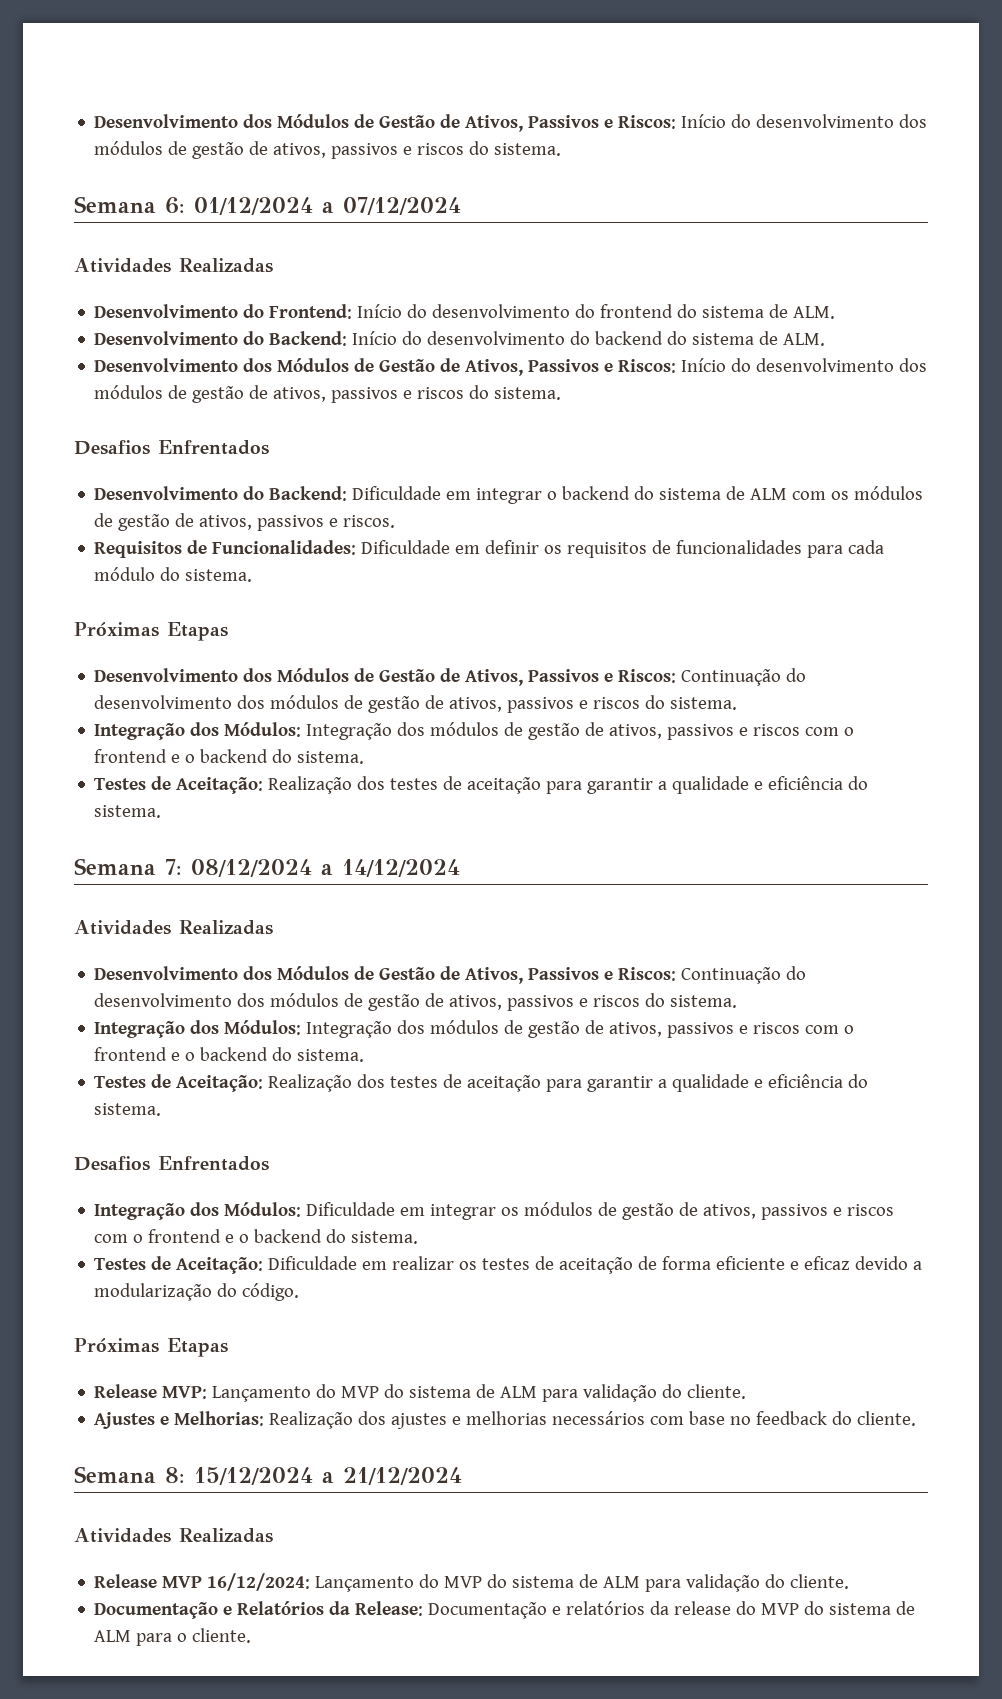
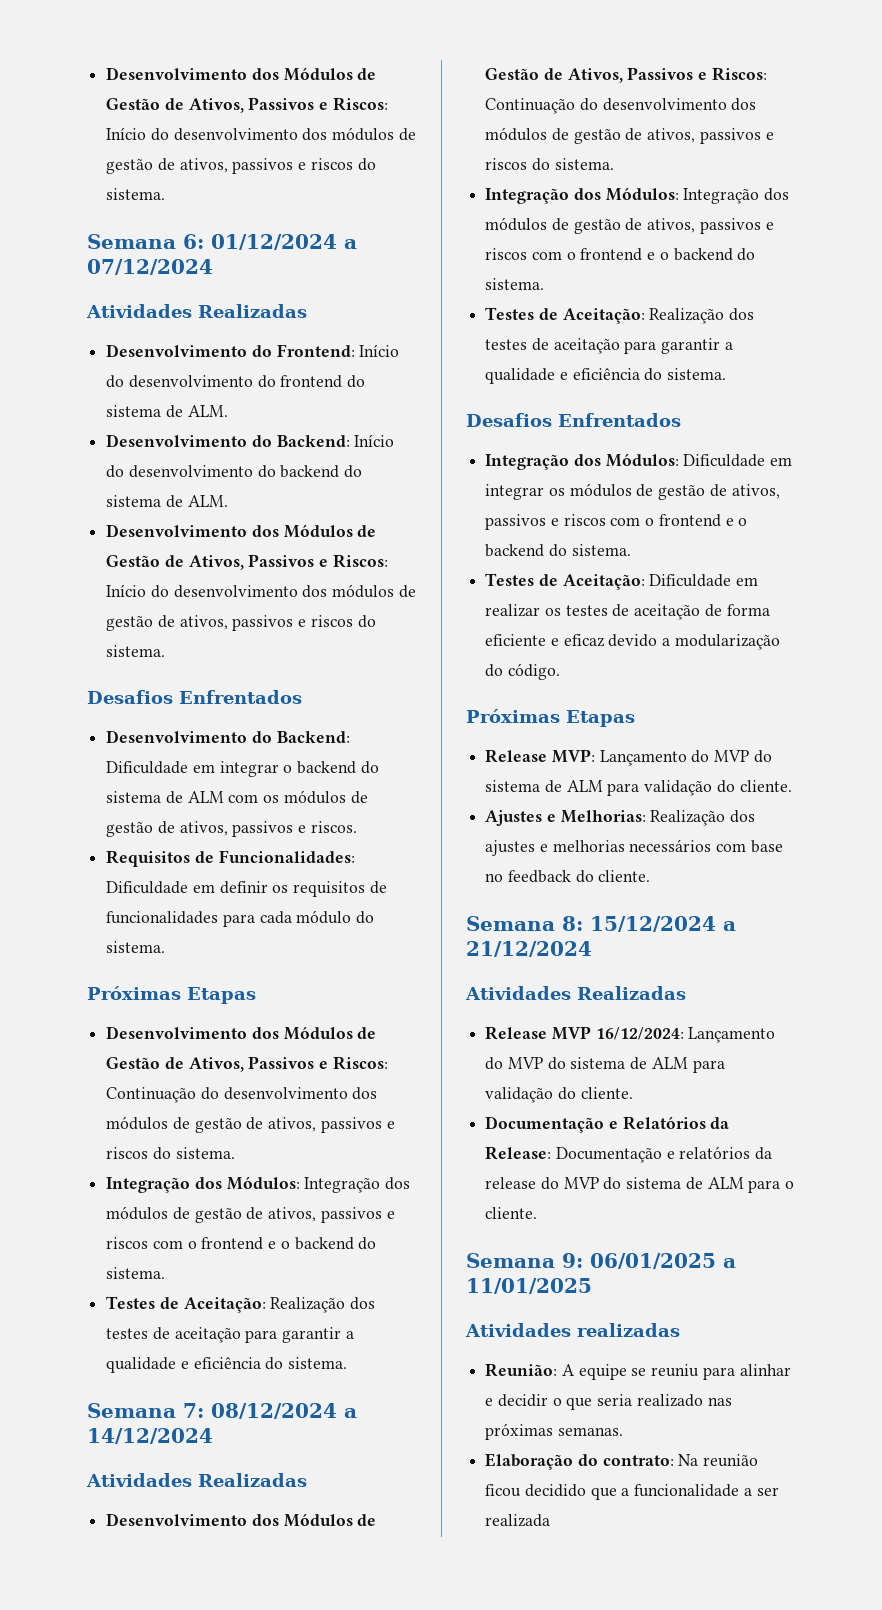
+ Semana 9: 06/01/2025 a 11/01/2025
+ Atividades realizadas
+ Reunião: A equipe se reuniu para alinhar e decidir o que seria realizado nas próximas semanas.
+ Elaboração do contrato: Na reunião ficou decidido que a funcionalidade a ser realizada

